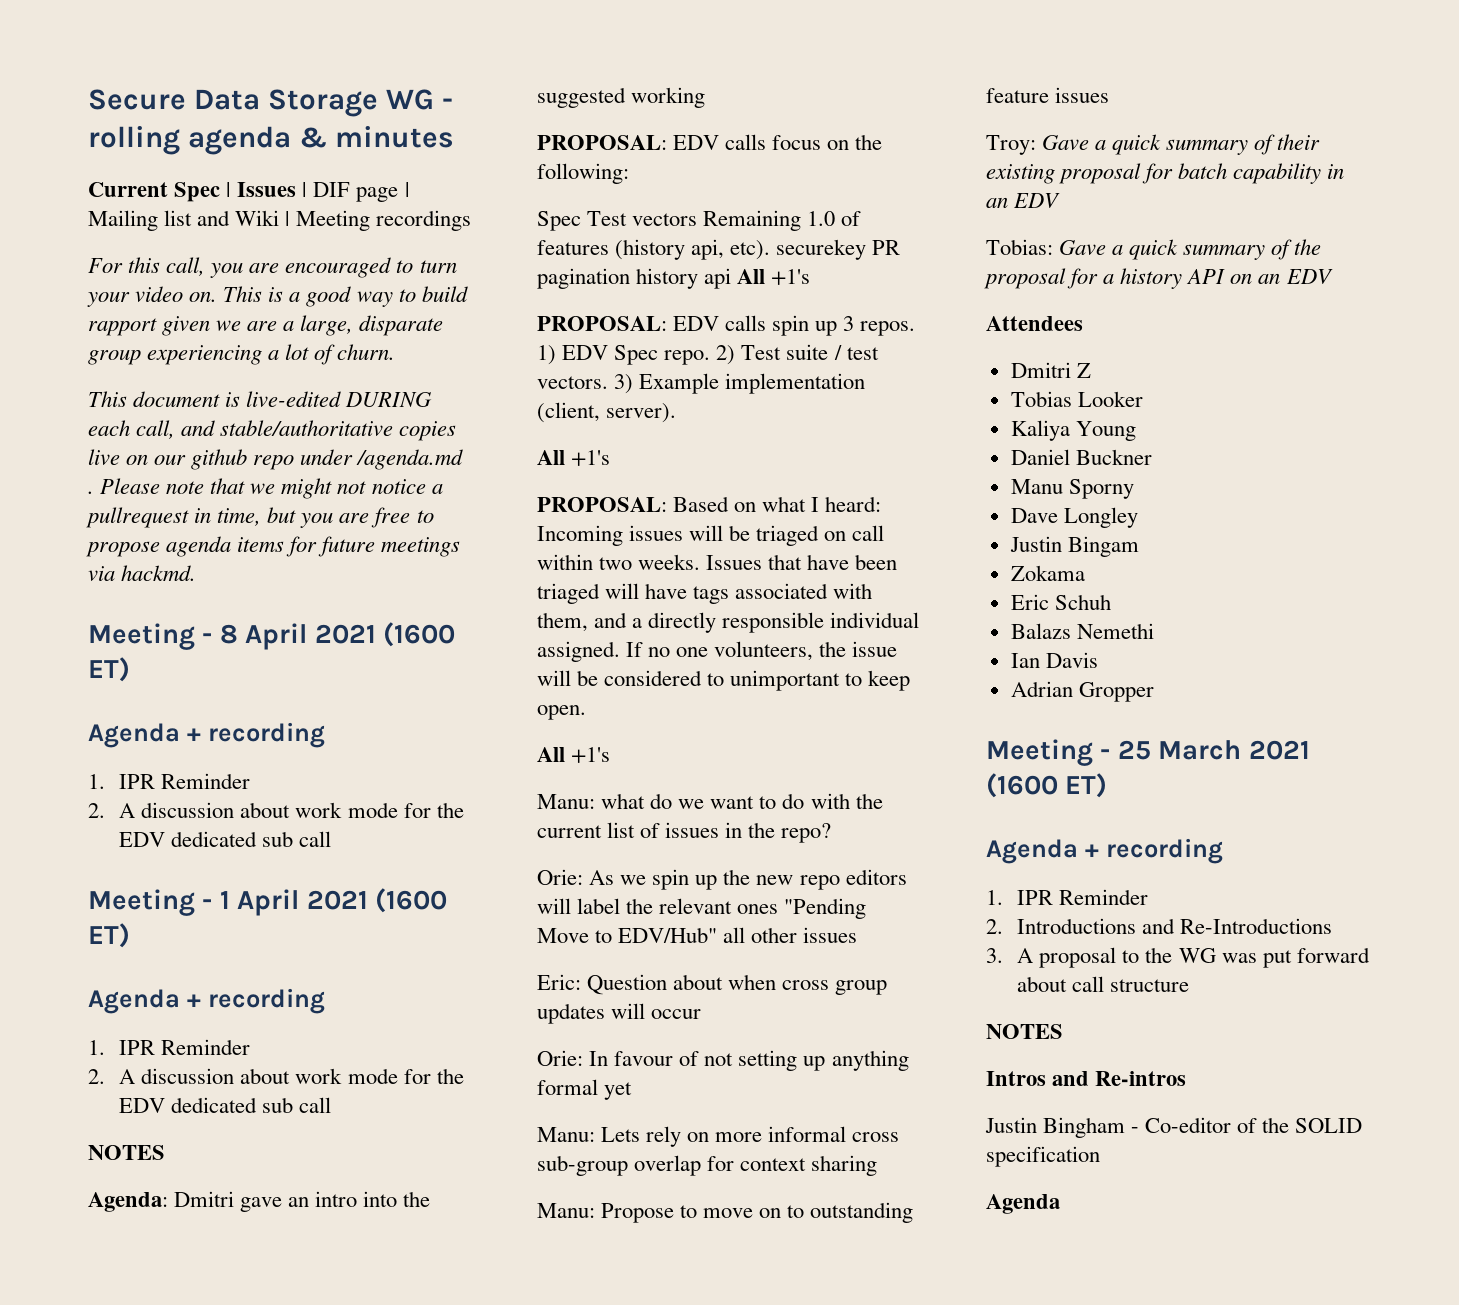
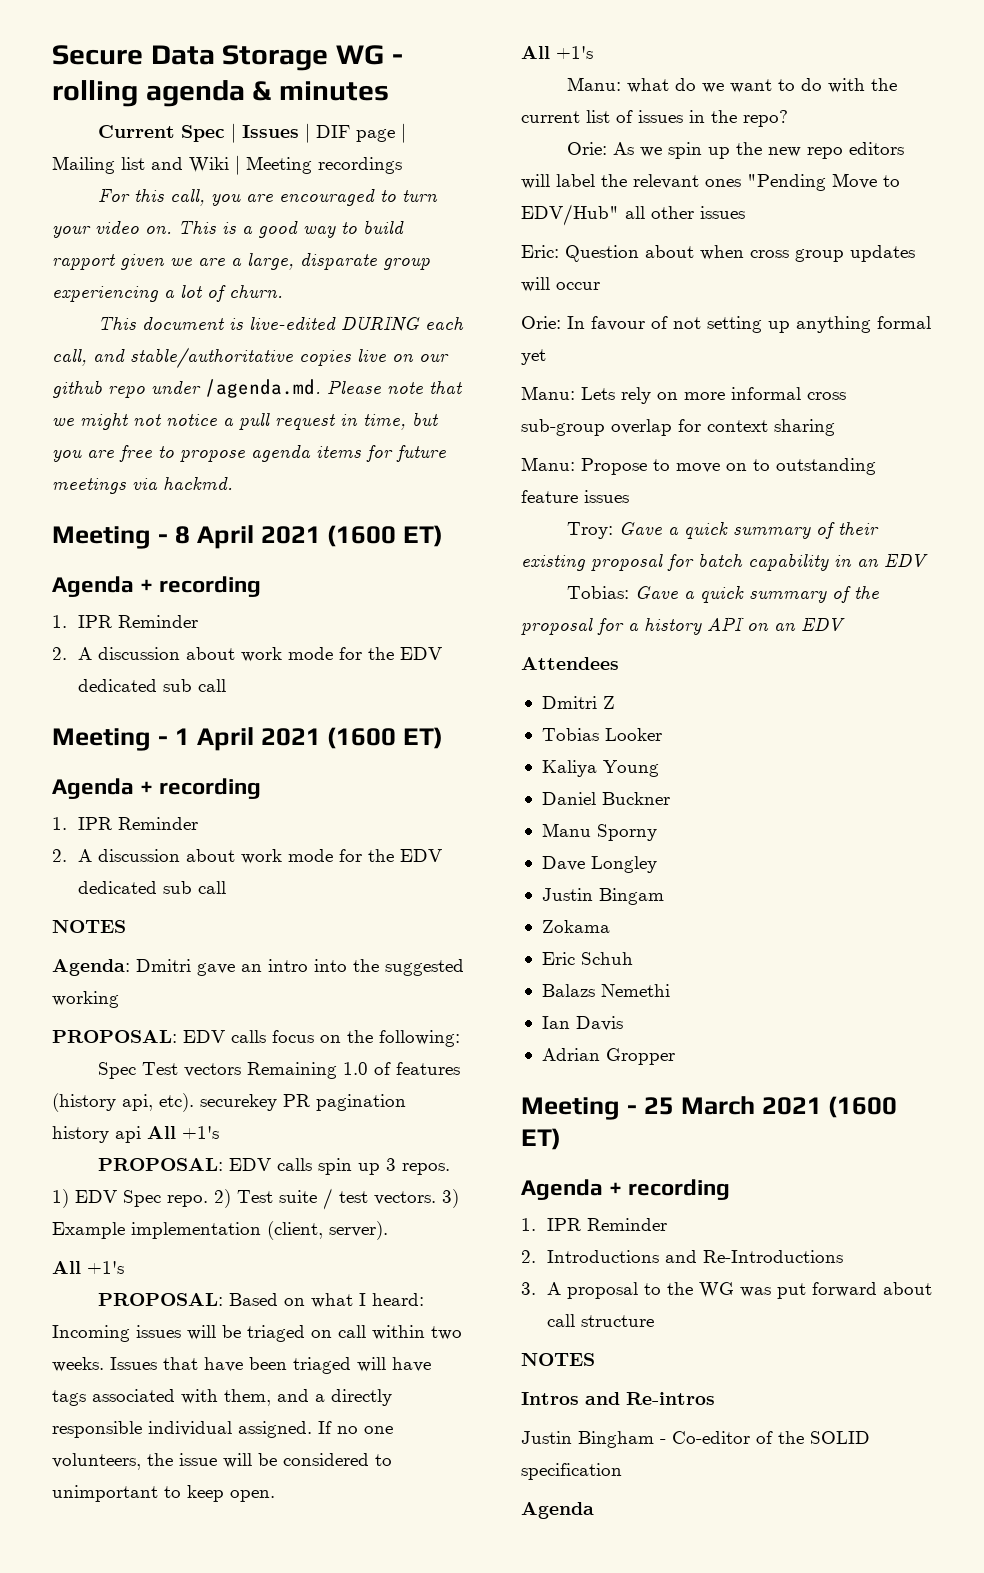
- This document is live-edited DURING each call, and stable/authoritative copies live on our github repo under /agenda.md . Please note that we might not notice a pullrequest in time, but you are free to propose agenda items for future meetings via hackmd.
+ This document is live-edited DURING each call, and stable/authoritative copies live on our github repo under /agenda.md. Please note that we might not notice a pull request in time, but you are free to propose agenda items for future meetings via hackmd.

